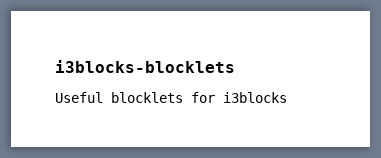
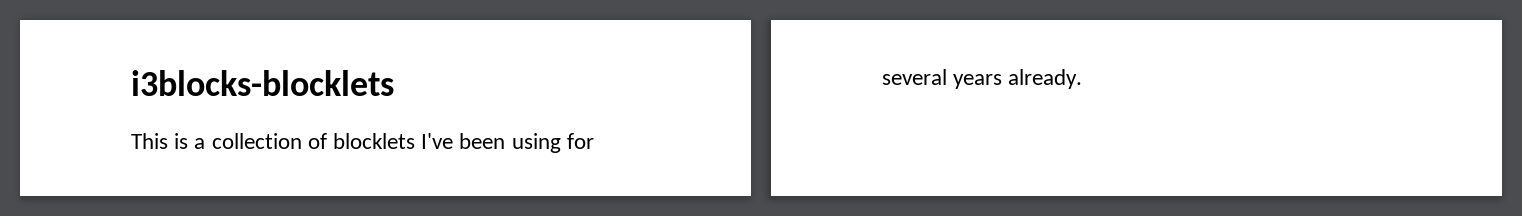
- Useful blocklets for i3blocks
+ This is a collection of blocklets I've been using for several years already.

